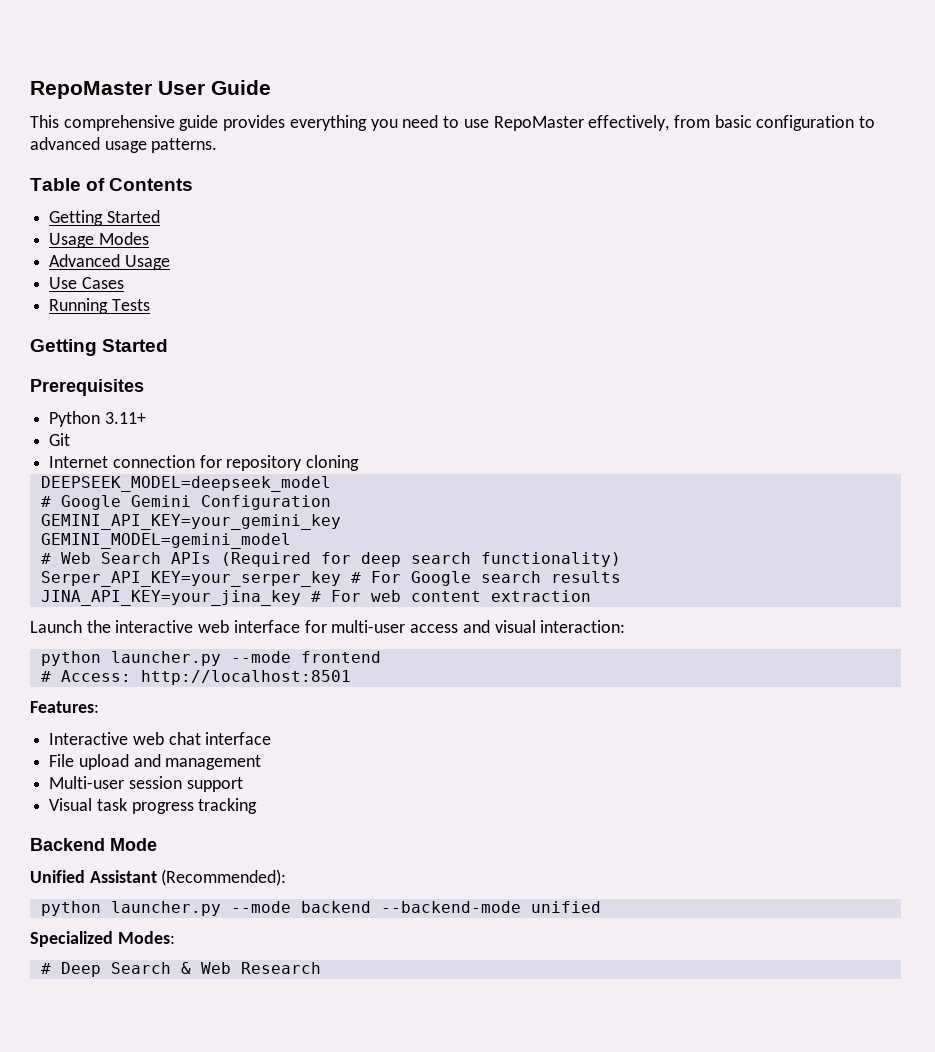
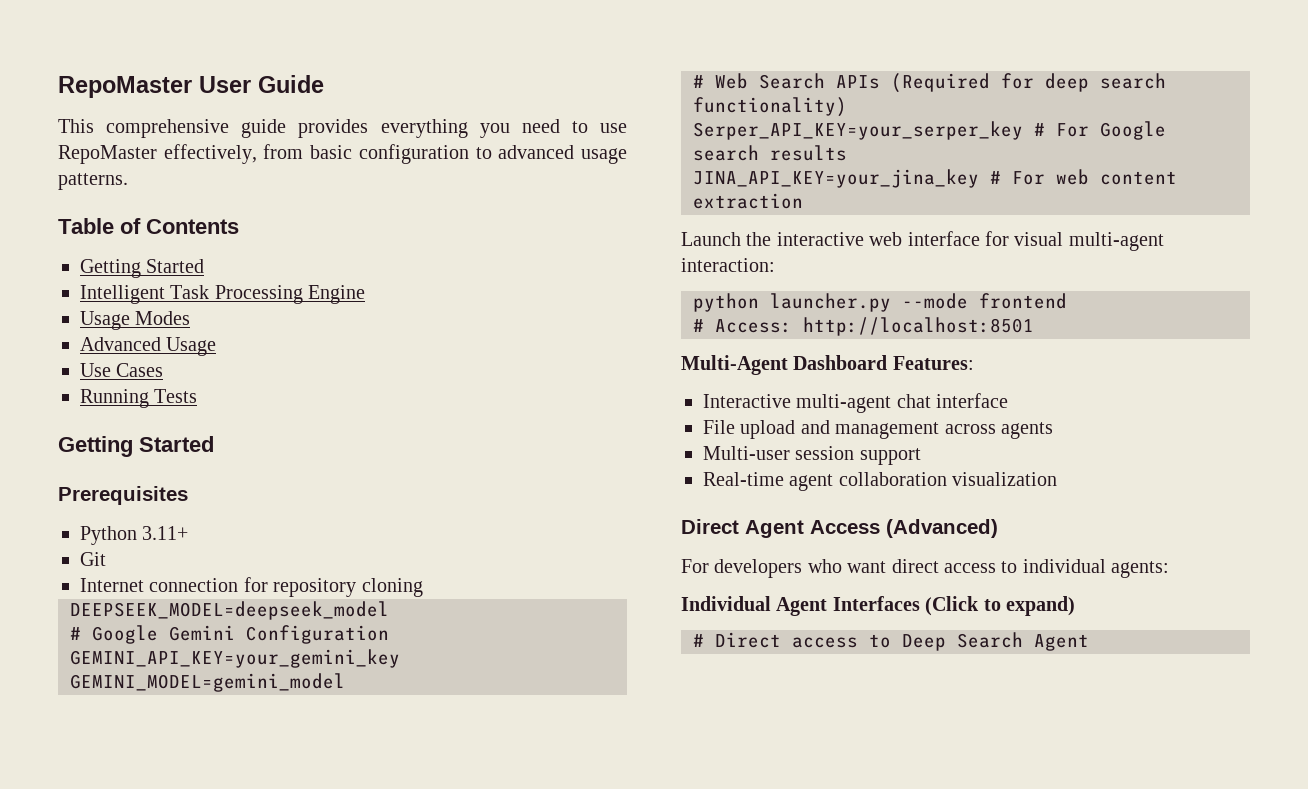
+ Intelligent Task Processing Engine
- Launch the interactive web interface for multi-user access and visual interaction:
+ Launch the interactive web interface for visual multi-agent interaction:
- Features:
+ Multi-Agent Dashboard Features:
- Interactive web chat interface
+ Interactive multi-agent chat interface
- File upload and management
+ File upload and management across agents
- Visual task progress tracking
- Backend Mode
- Unified Assistant (Recommended):
- python launcher.py --mode backend --backend-mode unified
- Specialized Modes:
- # Deep Search & Web Research
+ Real-time agent collaboration visualization
+ Direct Agent Access (Advanced)
+ For developers who want direct access to individual agents:
+ Individual Agent Interfaces (Click to expand)
+ # Direct access to Deep Search Agent

